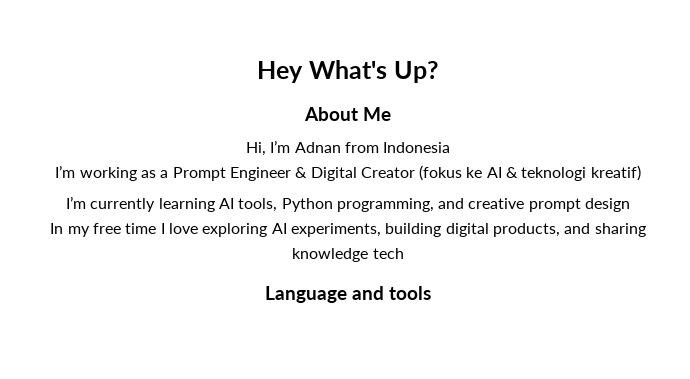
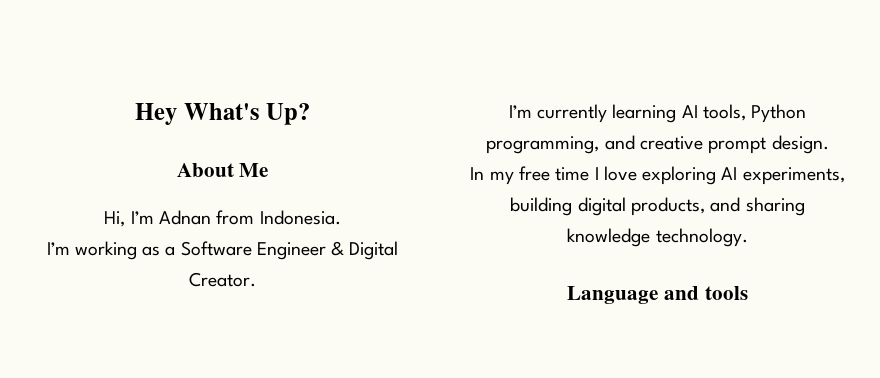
- Hi, I’m Adnan from Indonesia
+ Hi, I’m Adnan from Indonesia.
- I’m working as a Prompt Engineer & Digital Creator (fokus ke AI & teknologi kreatif)
+ I’m working as a Software Engineer & Digital Creator.
- I’m currently learning AI tools, Python programming, and creative prompt design
+ I’m currently learning AI tools, Python programming, and creative prompt design.
- In my free time I love exploring AI experiments, building digital products, and sharing knowledge tech
+ In my free time I love exploring AI experiments, building digital products, and sharing knowledge technology.

